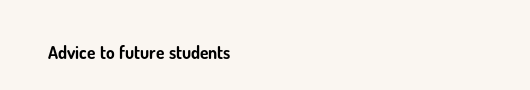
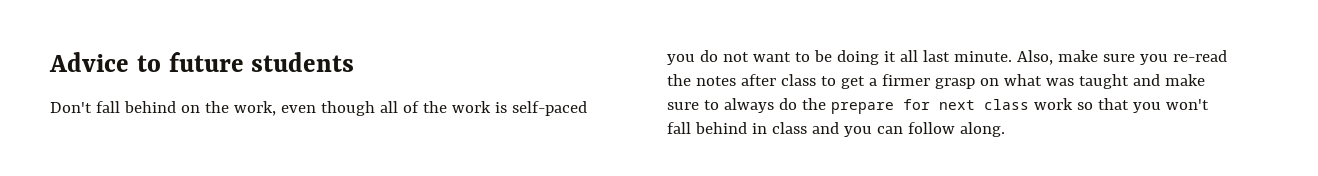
+ Don't fall behind on the work, even though all of the work is self-paced you do not want to be doing it all last minute. Also, make sure you re-read the notes after class to get a firmer grasp on what was taught and make sure to always do the prepare for next class work so that you won't fall behind in class and you can follow along.

